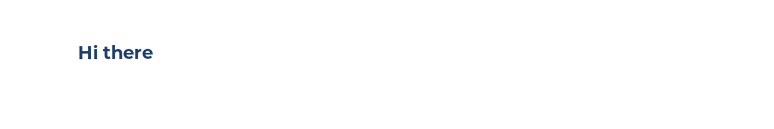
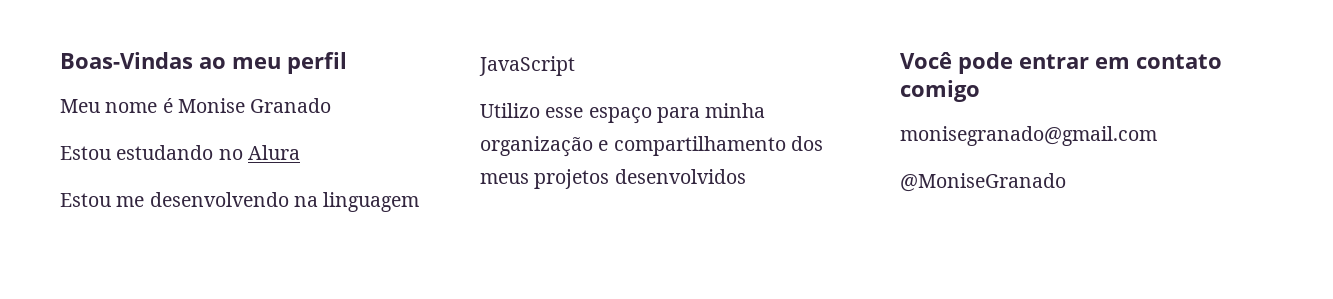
- Hi there
+ Boas-Vindas ao meu perfil
+ Meu nome é Monise Granado
+ Estou estudando no Alura
+ Estou me desenvolvendo na linguagem JavaScript
+ Utilizo esse espaço para minha organização e compartilhamento dos meus projetos desenvolvidos
+ Você pode entrar em contato comigo
+ monisegranado@gmail.com
+ @MoniseGranado

